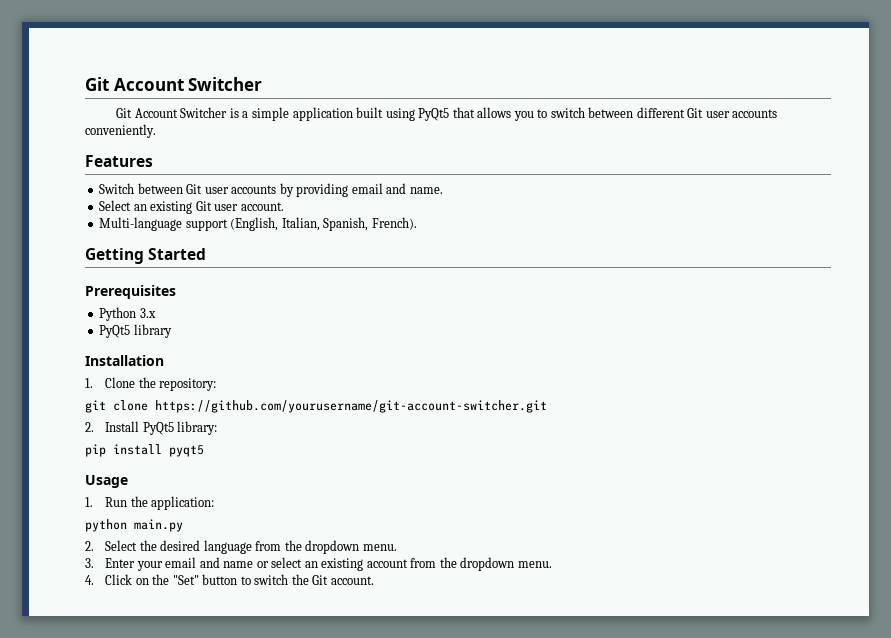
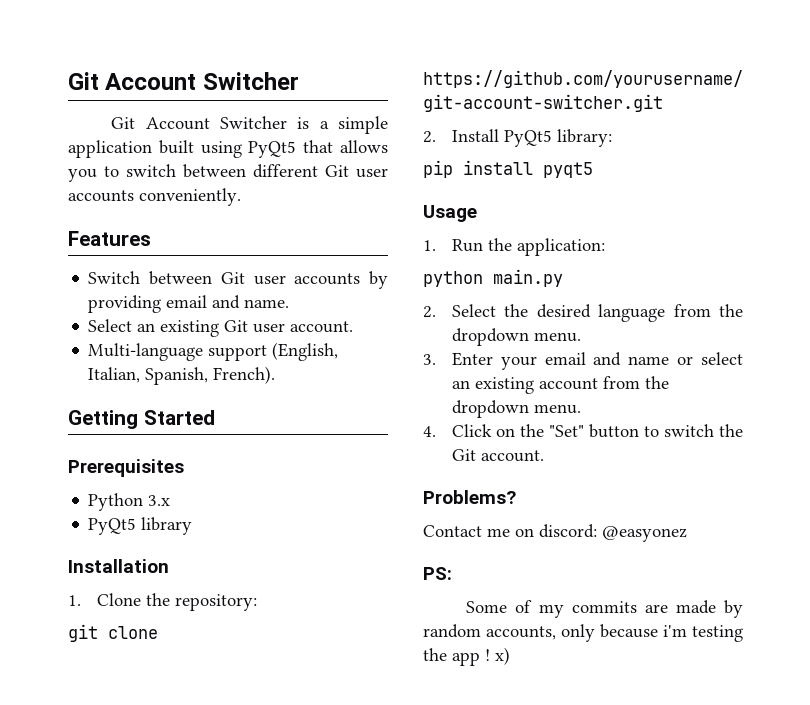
+ Problems?
+ Contact me on discord: @easyonez
+ PS:
+ Some of my commits are made by random accounts, only because i'm testing the app ! x)

